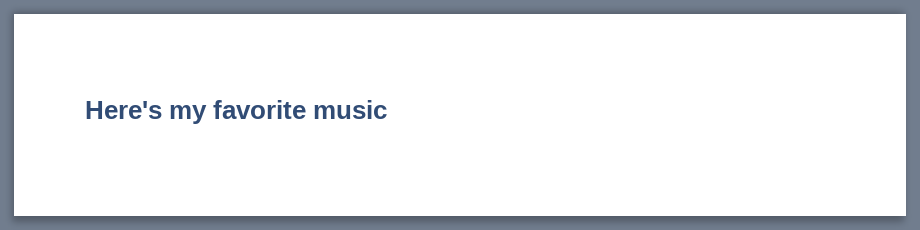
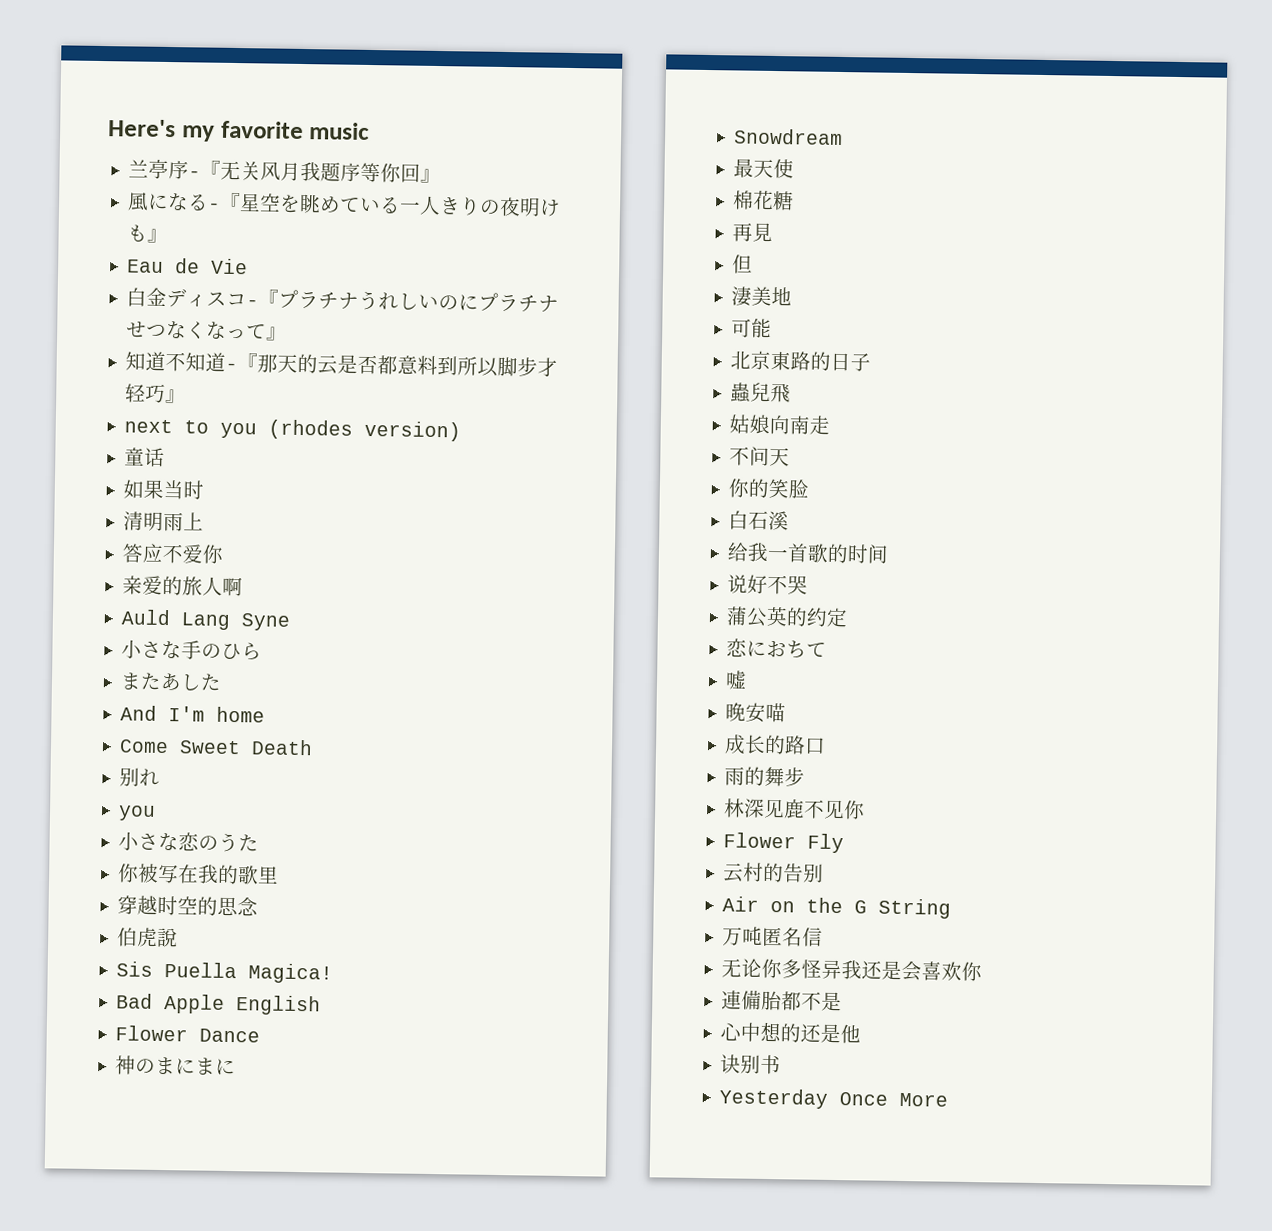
+ 兰亭序-『无关风月我题序等你回』
+ 風になる-『星空を眺めている一人きりの夜明けも』
+ Eau de Vie
+ 白金ディスコ-『プラチナうれしいのにプラチナせつなくなって』
+ 知道不知道-『那天的云是否都意料到所以脚步才轻巧』
+ next to you (rhodes version)
+ 童话
+ 如果当时
+ 清明雨上
+ 答应不爱你
+ 亲爱的旅人啊
+ Auld Lang Syne
+ 小さな手のひら
+ またあした
+ And I'm home
+ Come Sweet Death
+ 别れ
+ you
+ 小さな恋のうた
+ 你被写在我的歌里
+ 穿越时空的思念
+ 伯虎說
+ Sis Puella Magica!
+ Bad Apple English
+ Flower Dance
+ 神のまにまに
+ Snowdream
+ 最天使
+ 棉花糖
+ 再見
+ 但
+ 淒美地
+ 可能
+ 北京東路的日子
+ 蟲兒飛
+ 姑娘向南走
+ 不问天
+ 你的笑脸
+ 白石溪
+ 给我一首歌的时间
+ 说好不哭
+ 蒲公英的约定
+ 恋におちて
+ 嘘
+ 晚安喵
+ 成长的路口
+ 雨的舞步
+ 林深见鹿不见你
+ Flower Fly
+ 云村的告别
+ Air on the G String
+ 万吨匿名信
+ 无论你多怪异我还是会喜欢你
+ 連備胎都不是
+ 心中想的还是他
+ 诀别书
+ Yesterday Once More

